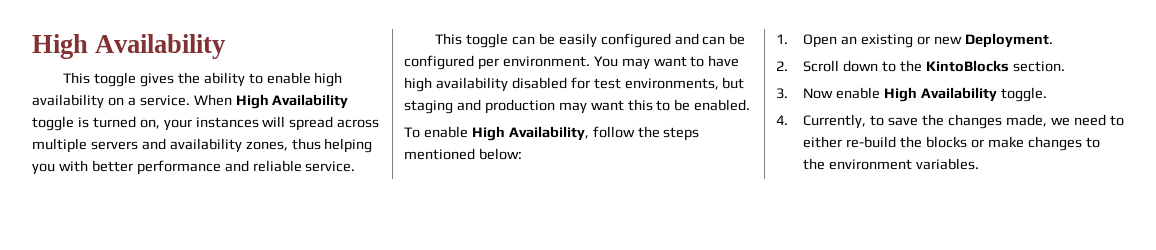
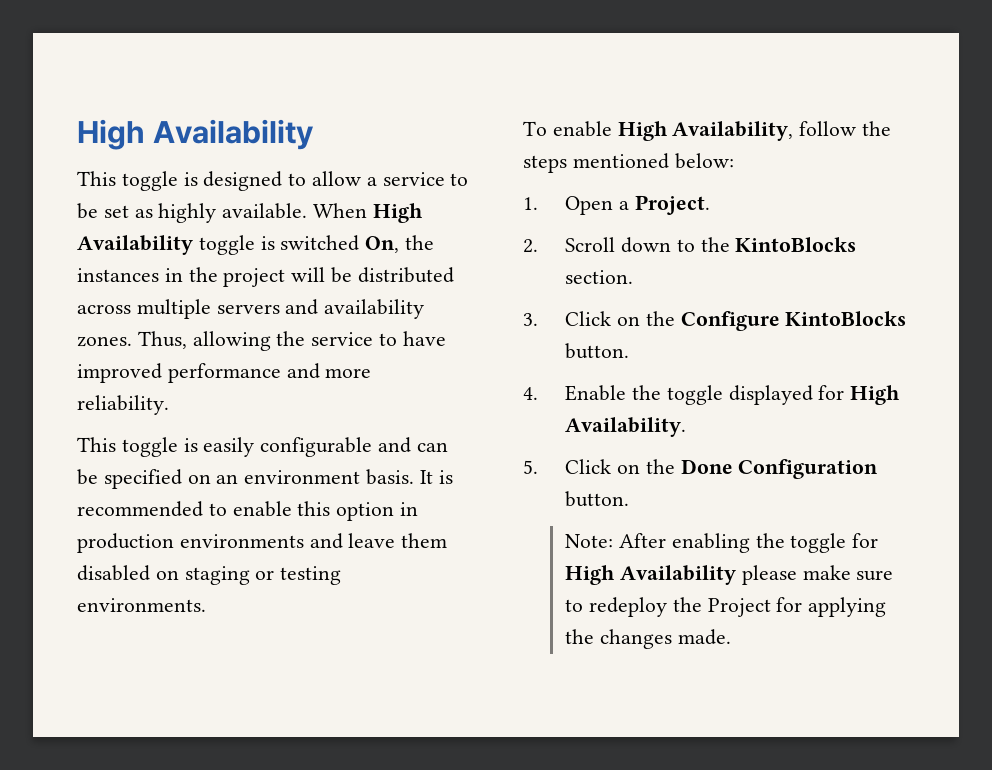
- This toggle gives the ability to enable high availability on a service.
+ This toggle is designed to allow a service to be set as highly available.
- When High Availability toggle is turned on, your instances will spread across multiple servers and availability zones, thus helping you with better performance and reliable service.
- This toggle can be easily configured and can be configured per environment. You may want to have high availability disabled for test environments, but staging and production may want this to be enabled.
+ When High Availability toggle is switched On, the instances in the project will be distributed across multiple servers and availability zones. Thus, allowing the service to have improved performance and more reliability.
+ This toggle is easily configurable and can be specified on an environment basis. It is recommended to enable this option in production environments and leave them disabled on staging or testing environments.
- 1. Open an existing or new Deployment.
+ 1. Open a Project.
- 3. Now enable High Availability toggle.
- 4. Currently, to save the changes made, we need to either re-build the blocks or make changes to the environment variables.
+ 3. Click on the Configure KintoBlocks button.
+ 4. Enable the toggle displayed for High Availability.
+ 5. Click on the Done Configuration button.
+ Note: After enabling the toggle for High Availability please make sure to redeploy the Project for applying the changes made.

